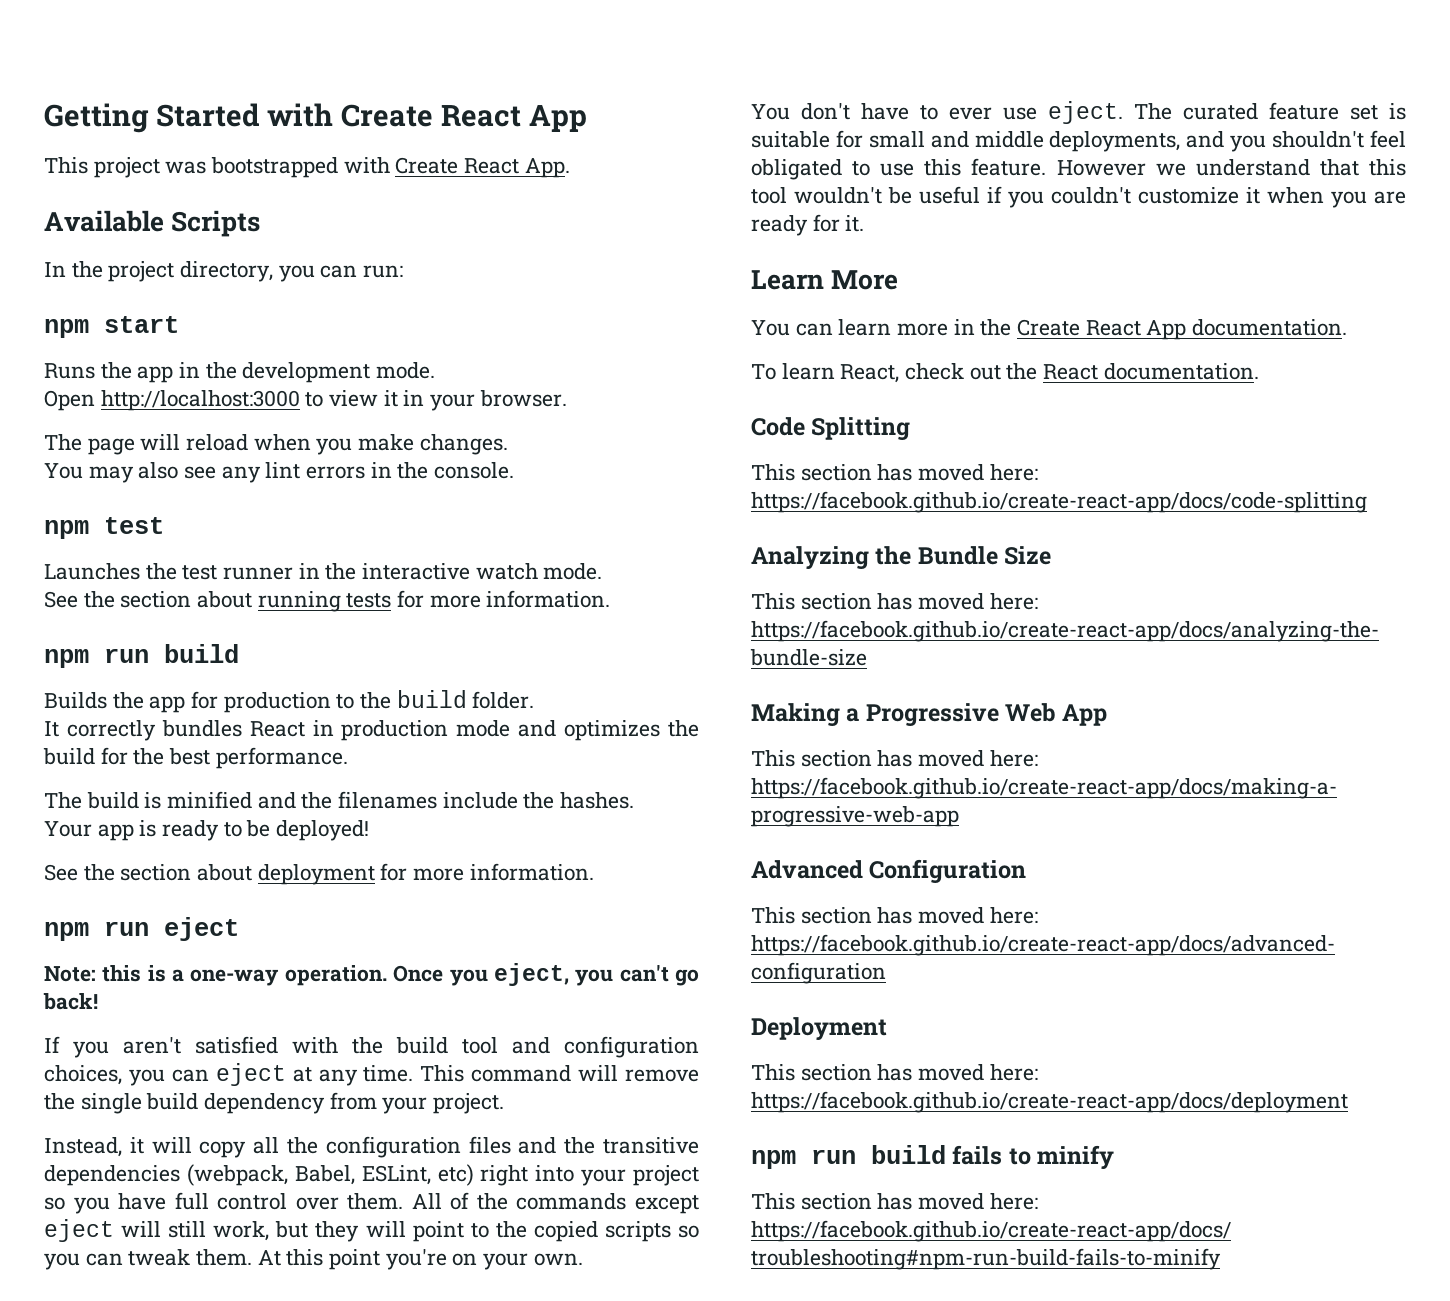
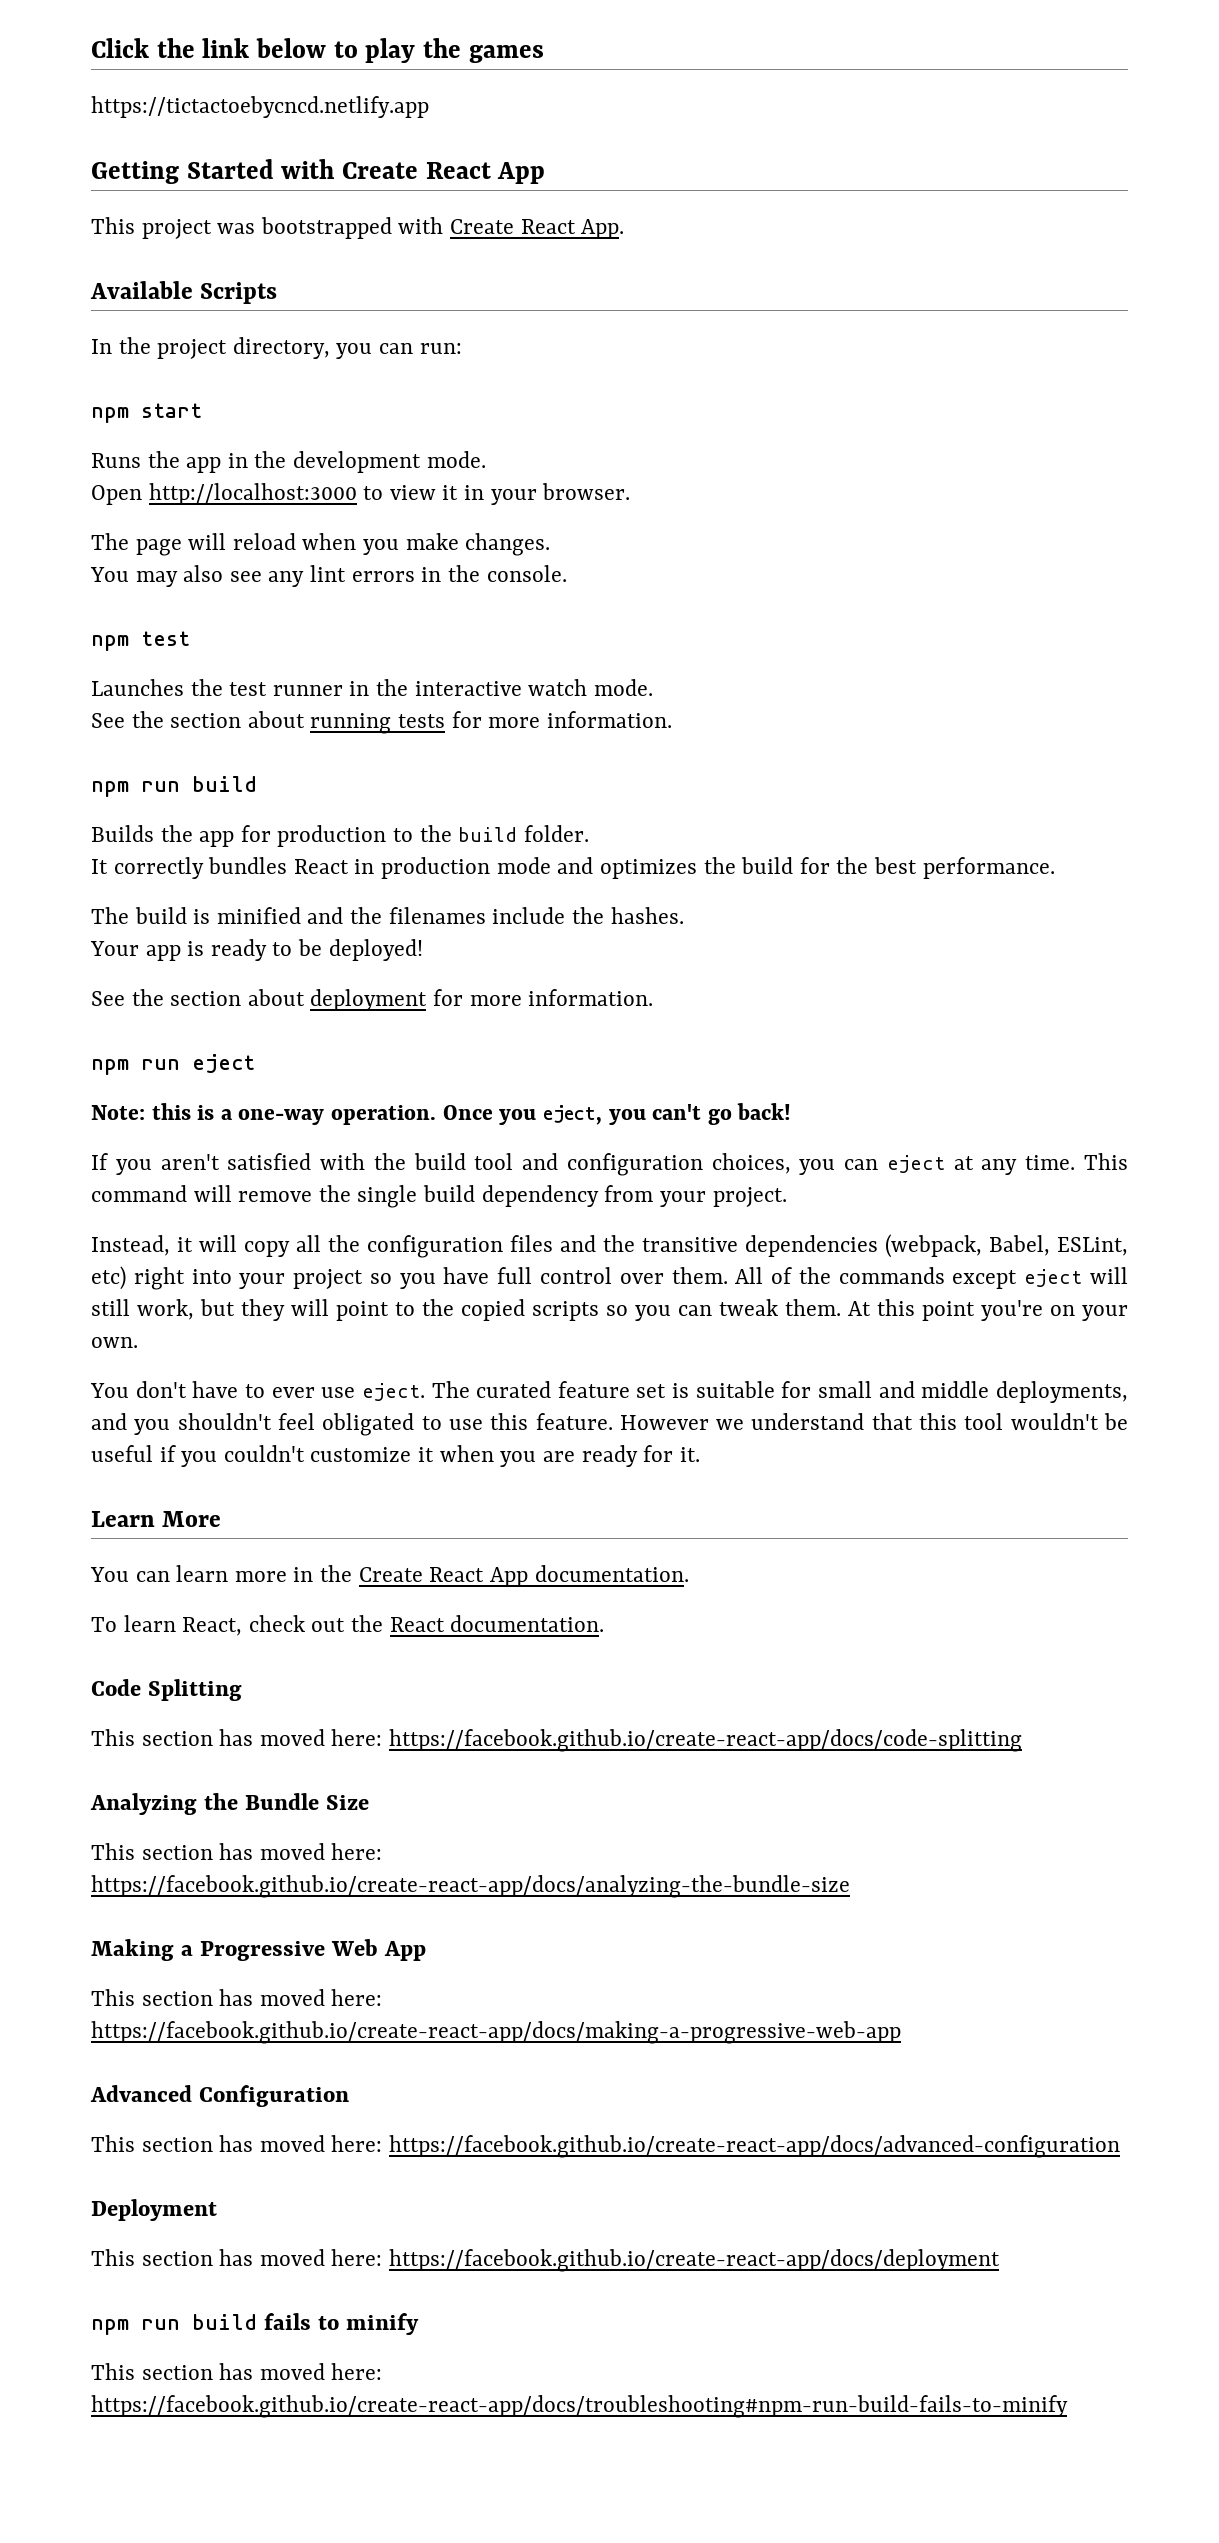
+ Click the link below to play the games
+ https://tictactoebycncd.netlify.app

